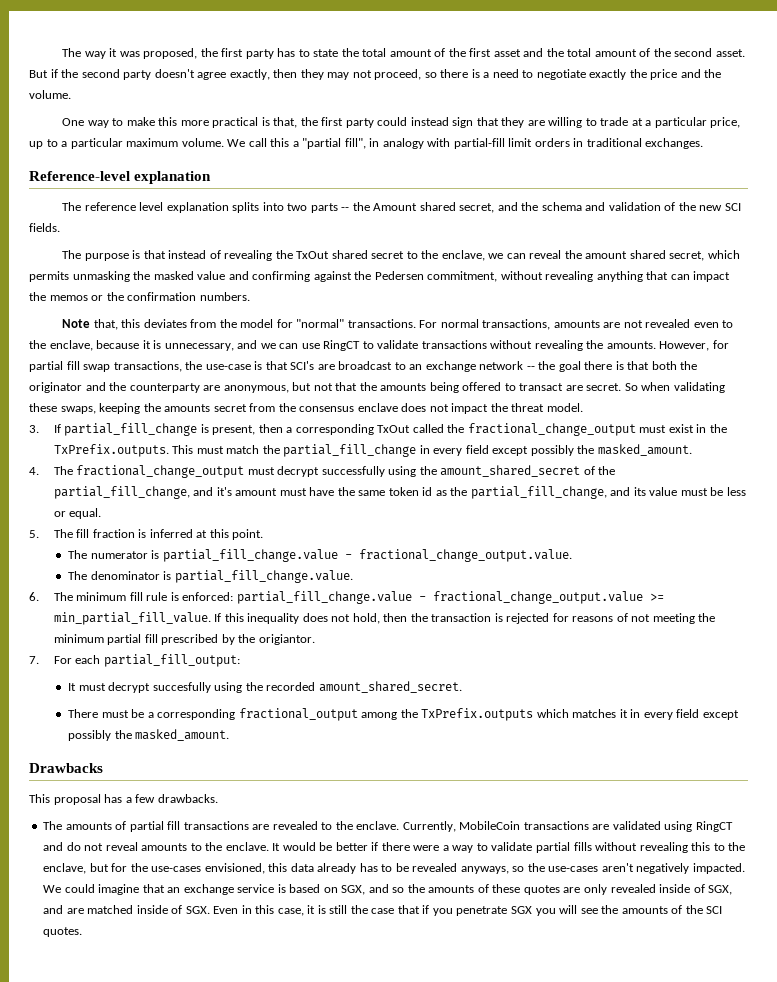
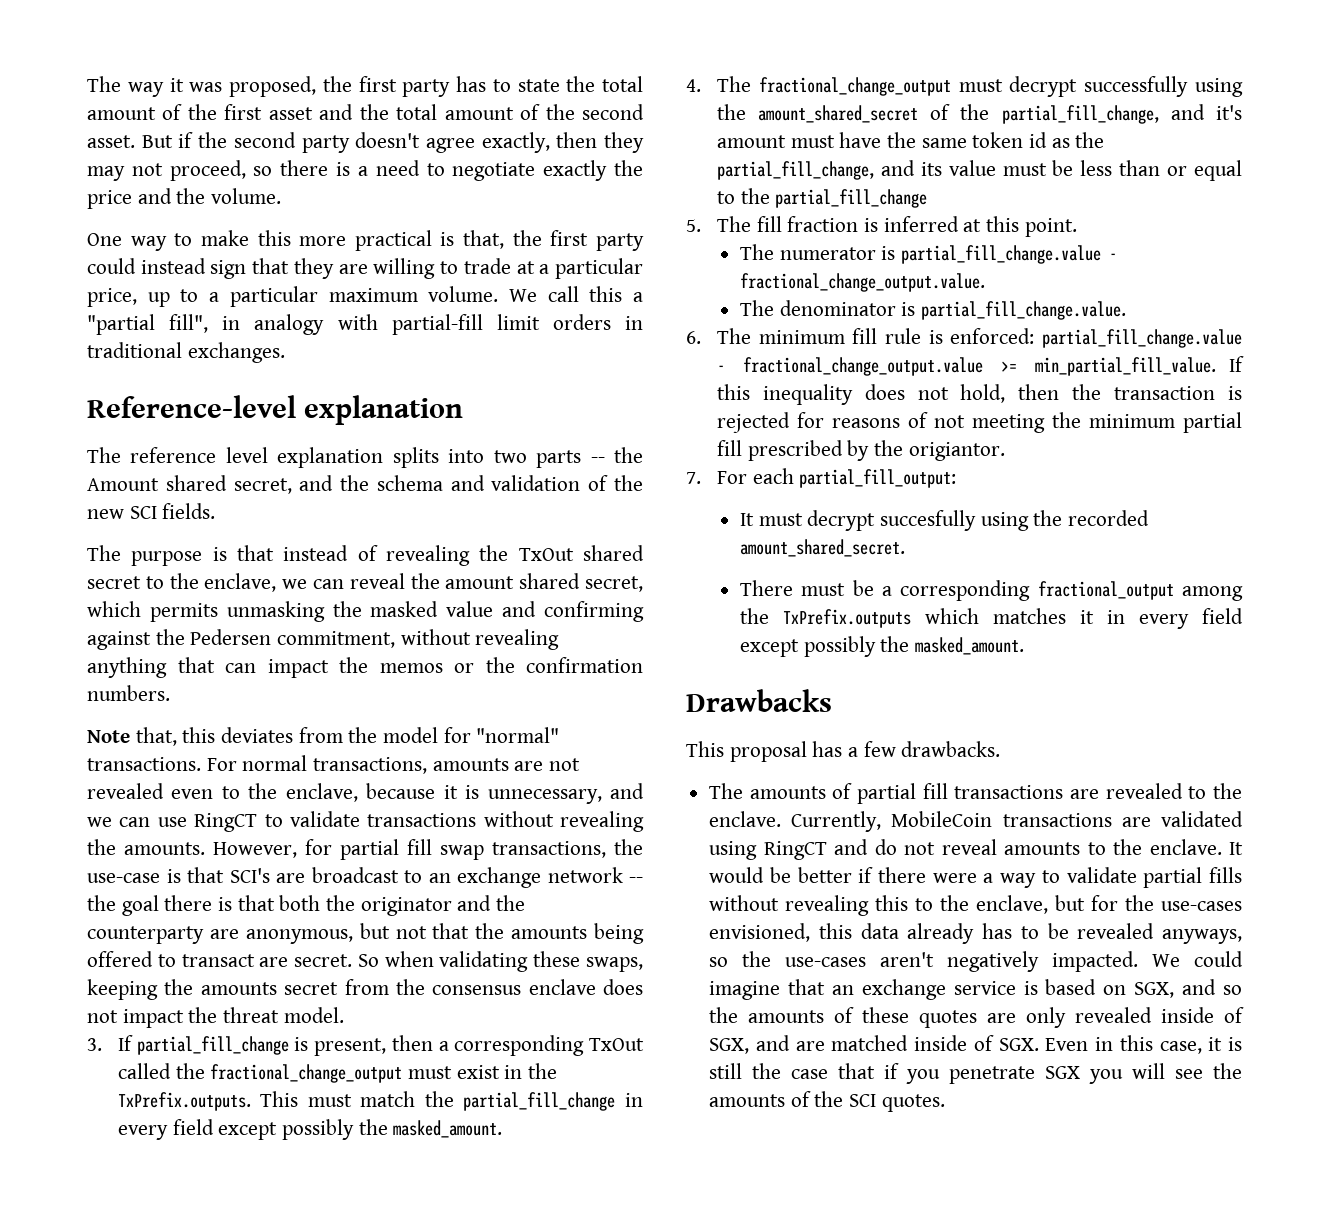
- 4. The fractional_change_output must decrypt successfully using the amount_shared_secret of the partial_fill_change, and it's amount must have the same token id as the partial_fill_change, and its value must be less or equal.
+ 4. The fractional_change_output must decrypt successfully using the amount_shared_secret of the partial_fill_change, and it's amount must have the same token id as the partial_fill_change, and its value must be less than or equal to the partial_fill_change

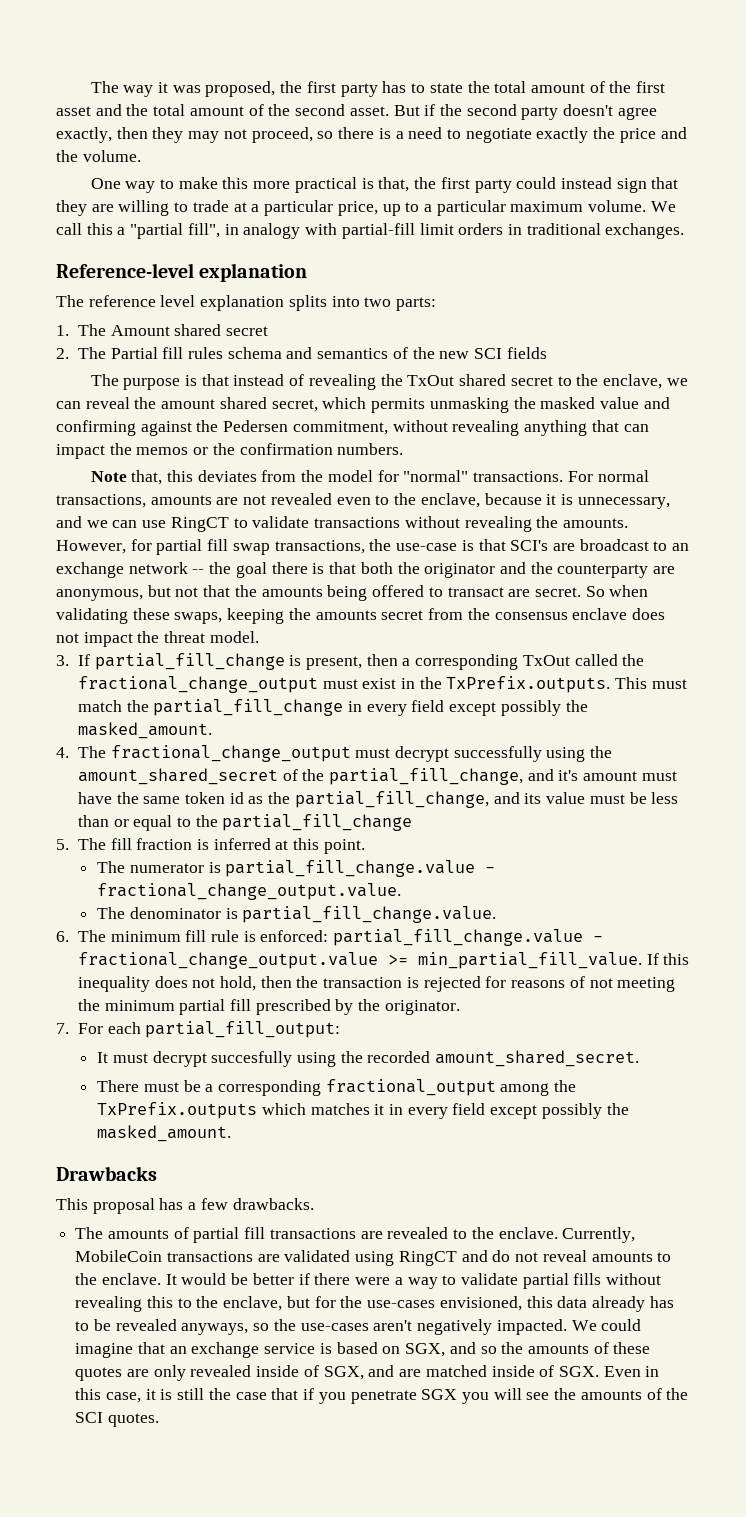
- The reference level explanation splits into two parts -- the Amount shared secret, and the schema and validation of the new SCI fields.
+ The reference level explanation splits into two parts:
+ 1. The Amount shared secret
+ 2. The Partial fill rules schema and semantics of the new SCI fields
- If this inequality does not hold, then the transaction is rejected for reasons of not meeting the minimum partial fill prescribed by the origiantor.
+ If this inequality does not hold, then the transaction is rejected for reasons of not meeting the minimum partial fill prescribed by the originator.

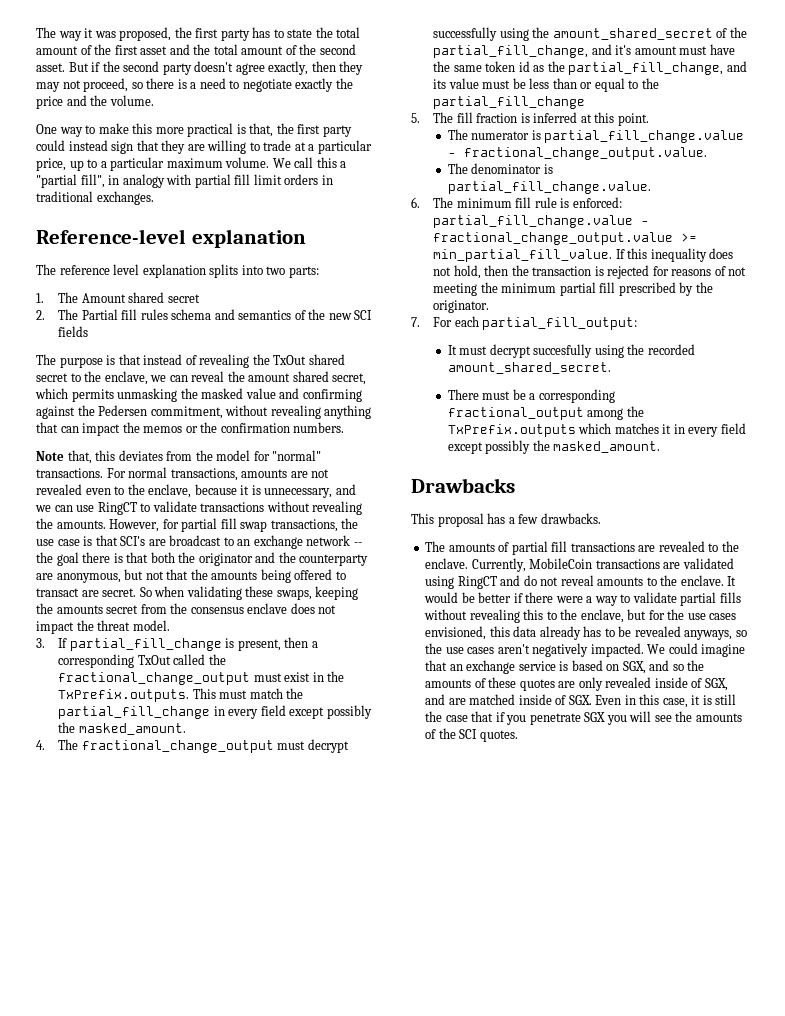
- We call this a "partial fill", in analogy with partial-fill limit orders in traditional exchanges.
+ We call this a "partial fill", in analogy with partial fill limit orders in traditional exchanges.
- However, for partial fill swap transactions, the use-case is that SCI's are broadcast to an exchange network -- the goal there is that both the originator and the counterparty are anonymous, but not that the amounts being offered to transact are secret.
+ However, for partial fill swap transactions, the use case is that SCI's are broadcast to an exchange network -- the goal there is that both the originator and the counterparty are anonymous, but not that the amounts being offered to transact are secret.
- It would be better if there were a way to validate partial fills without revealing this to the enclave, but for the use-cases envisioned, this data already has to be revealed anyways, so the use-cases aren't negatively impacted.
+ It would be better if there were a way to validate partial fills without revealing this to the enclave, but for the use cases envisioned, this data already has to be revealed anyways, so the use cases aren't negatively impacted.

